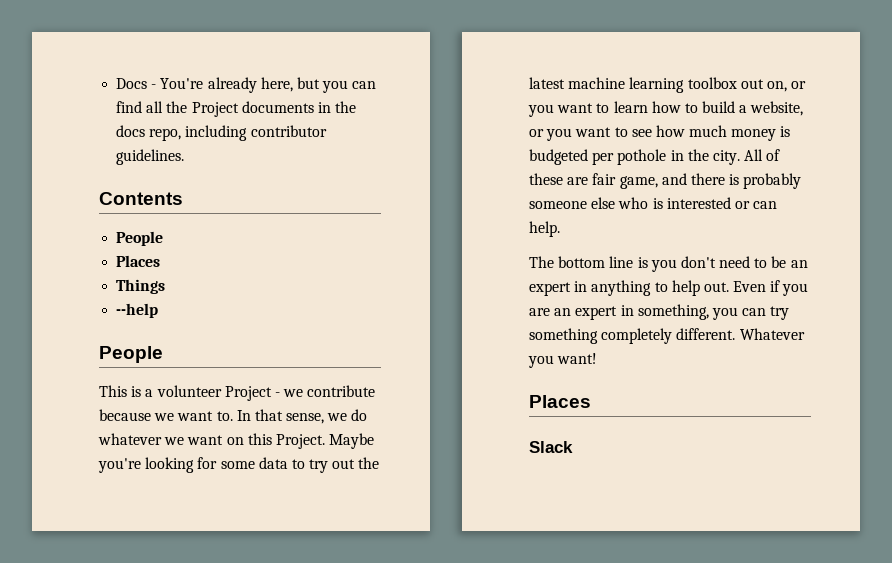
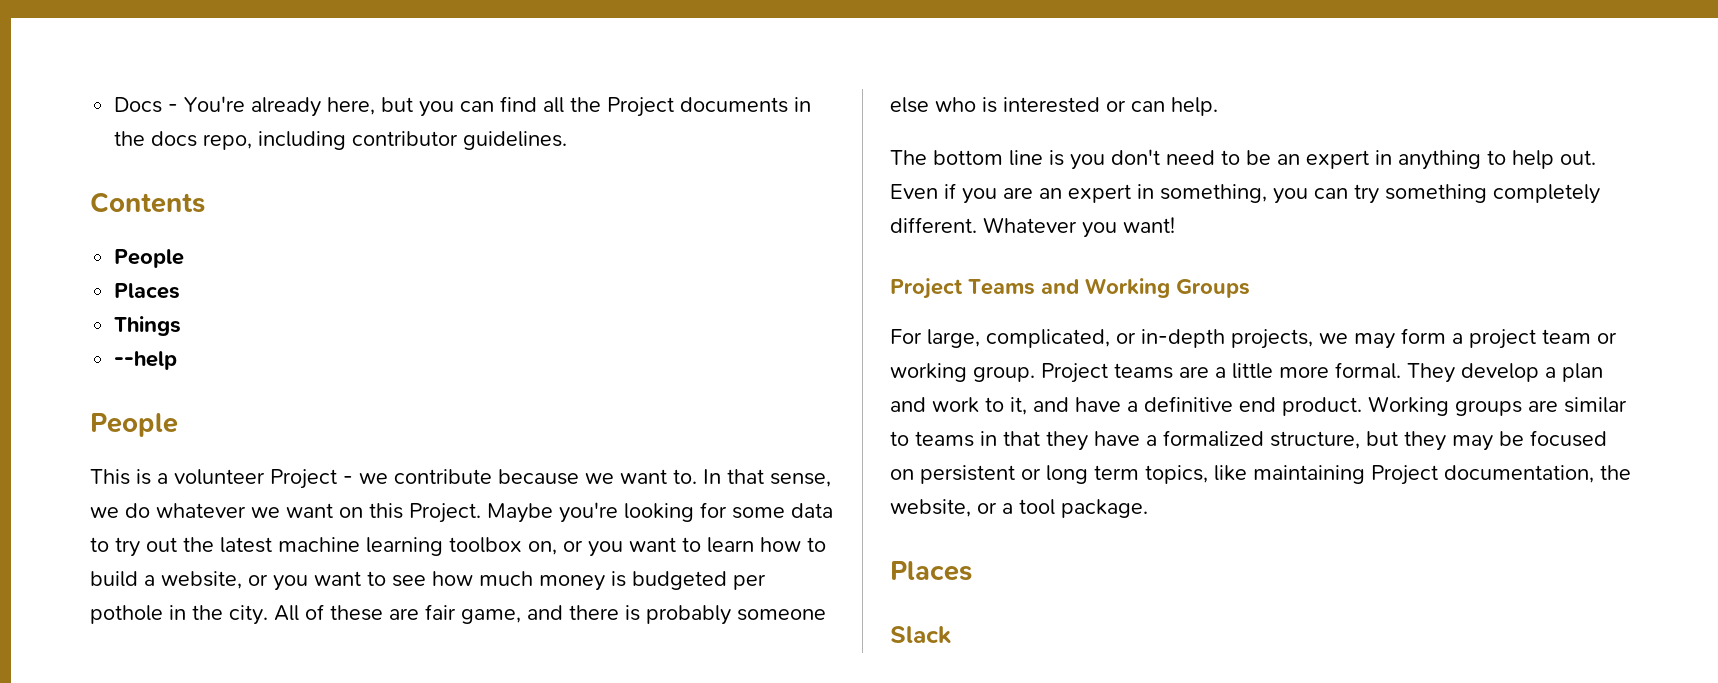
- Maybe you're looking for some data to try out the latest machine learning toolbox out on, or you want to learn how to build a website, or you want to see how much money is budgeted per pothole in the city.
+ Maybe you're looking for some data to try out the latest machine learning toolbox on, or you want to learn how to build a website, or you want to see how much money is budgeted per pothole in the city.
+ Project Teams and Working Groups
+ For large, complicated, or in-depth projects, we may form a project team or working group. Project teams are a little more formal. They develop a plan and work to it, and have a definitive end product. Working groups are similar to teams in that they have a formalized structure, but they may be focused on persistent or long term topics, like maintaining Project documentation, the website, or a tool package.

